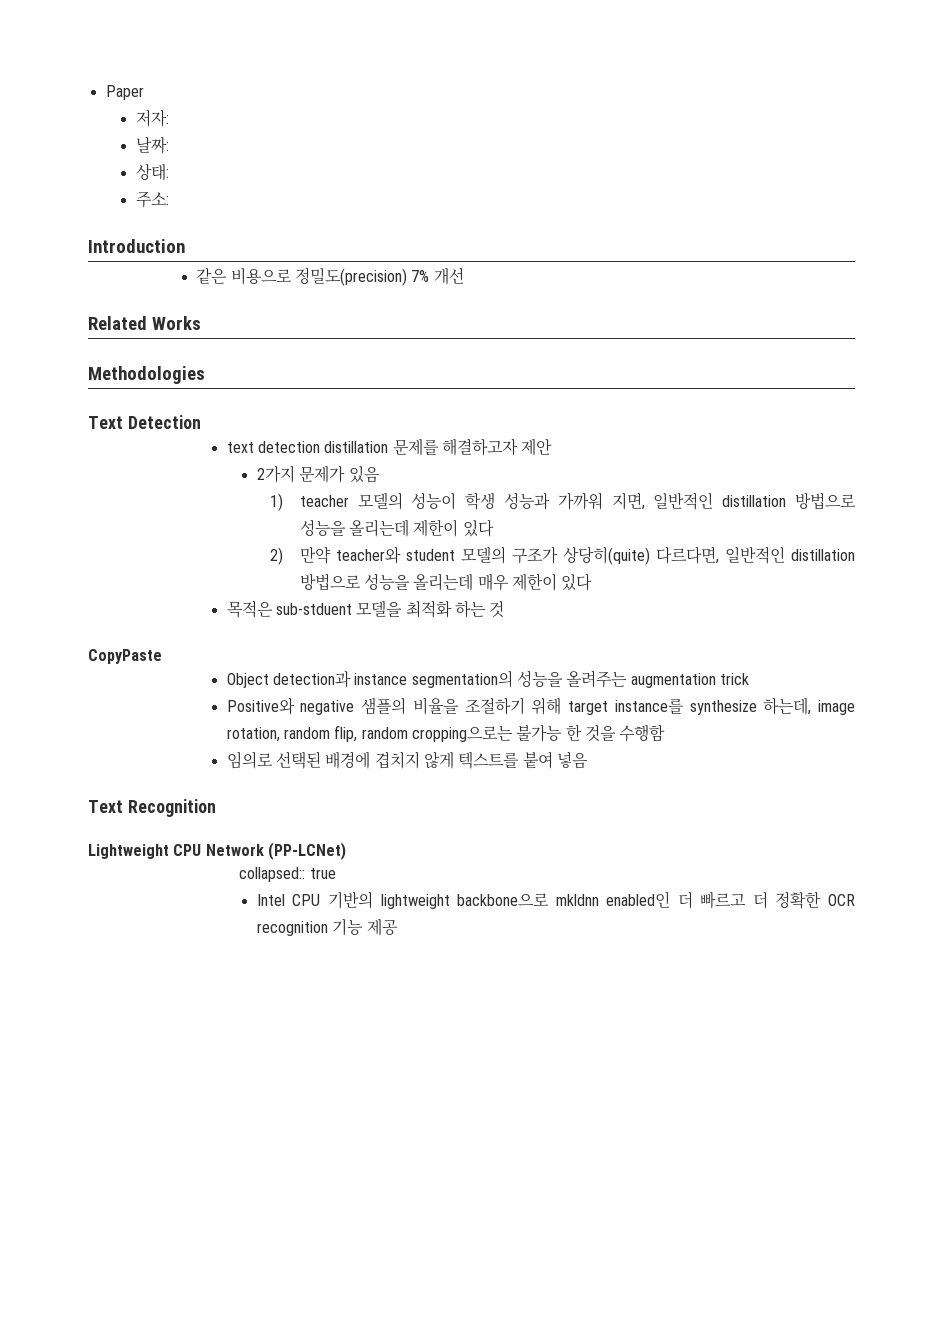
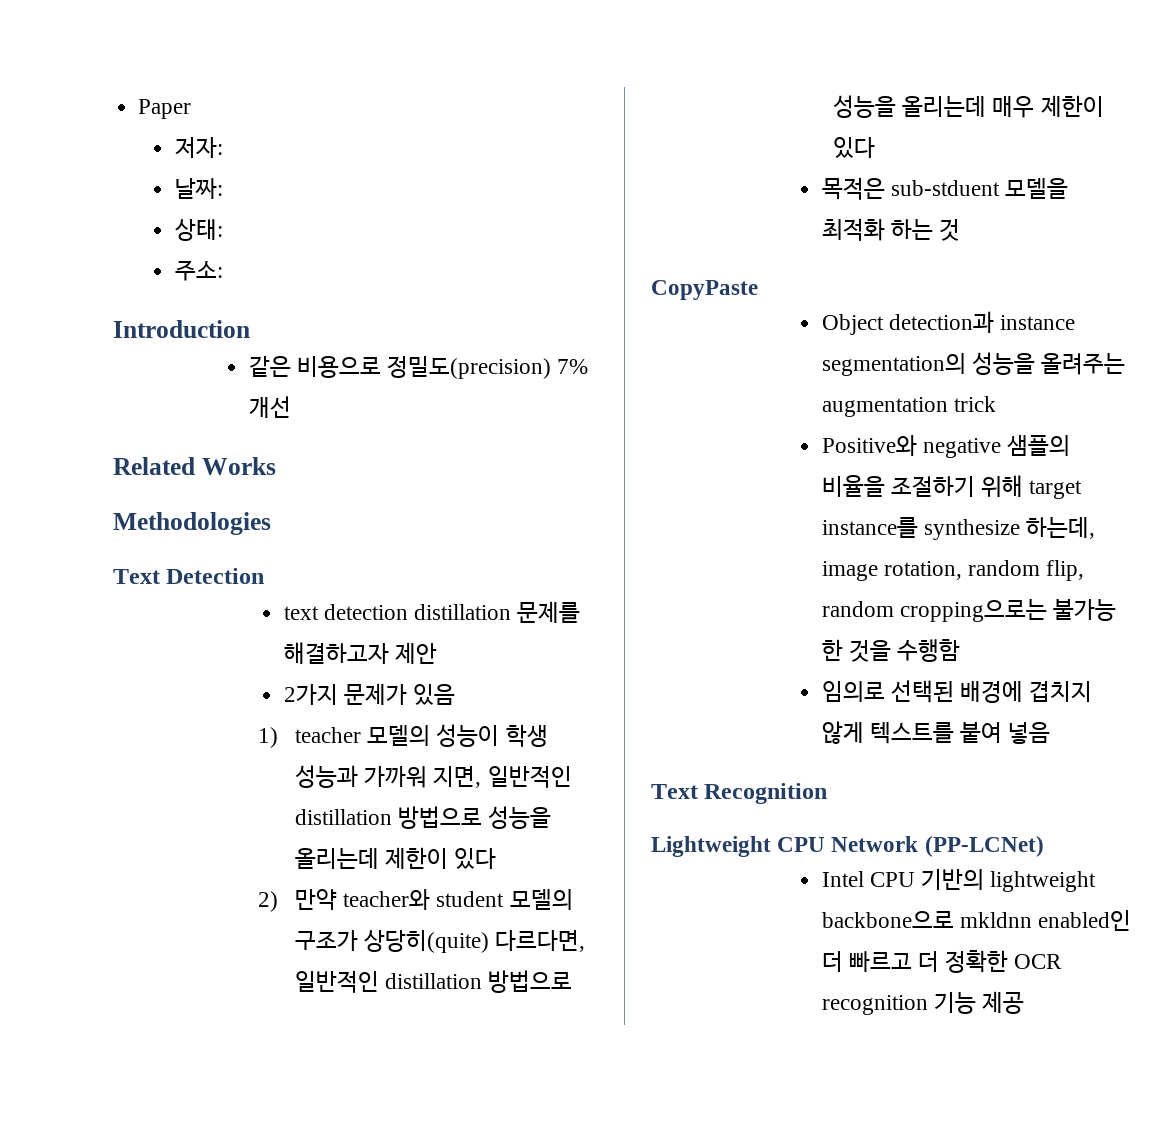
- collapsed:: true

